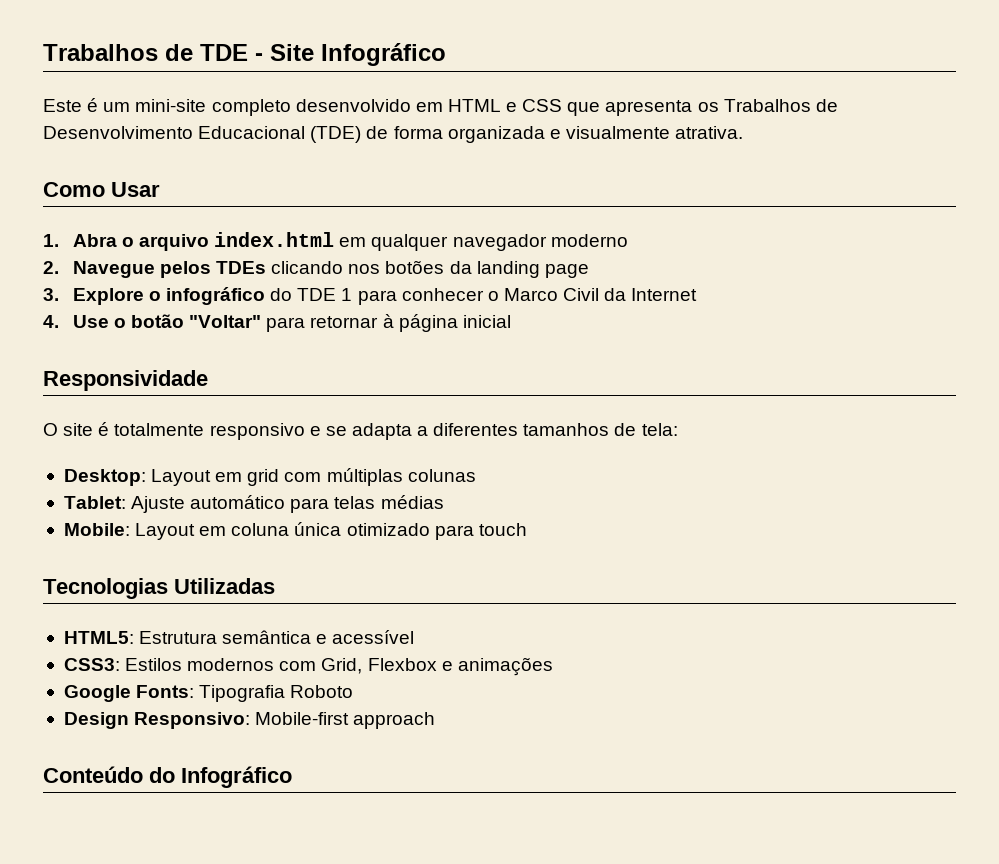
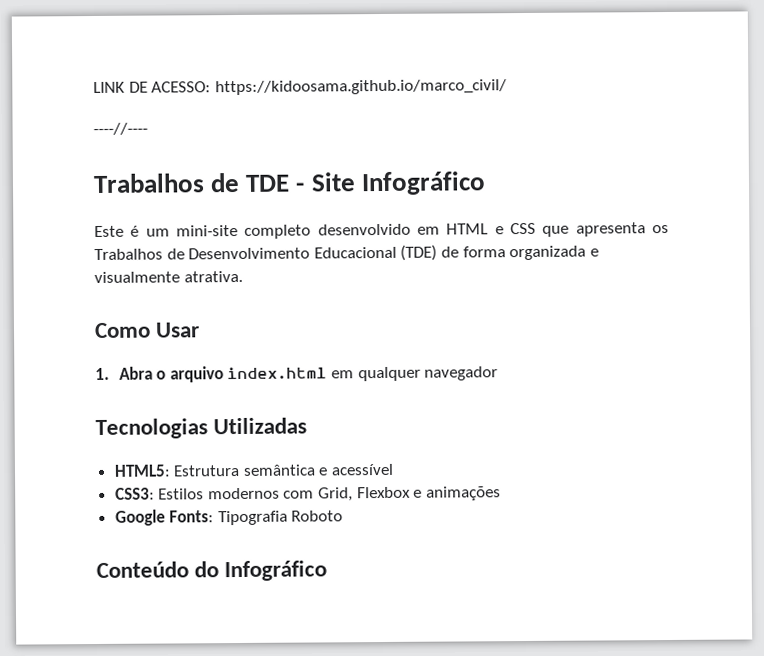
+ LINK DE ACESSO: https://kidoosama.github.io/marco_civil/
+ ----//----
- 1. Abra o arquivo index.html em qualquer navegador moderno
- 2. Navegue pelos TDEs clicando nos botões da landing page
- 3. Explore o infográfico do TDE 1 para conhecer o Marco Civil da Internet
- 4. Use o botão "Voltar" para retornar à página inicial
- Responsividade
- O site é totalmente responsivo e se adapta a diferentes tamanhos de tela:
- Desktop: Layout em grid com múltiplas colunas
- Tablet: Ajuste automático para telas médias
- Mobile: Layout em coluna única otimizado para touch
+ 1. Abra o arquivo index.html em qualquer navegador
- Design Responsivo: Mobile-first approach

